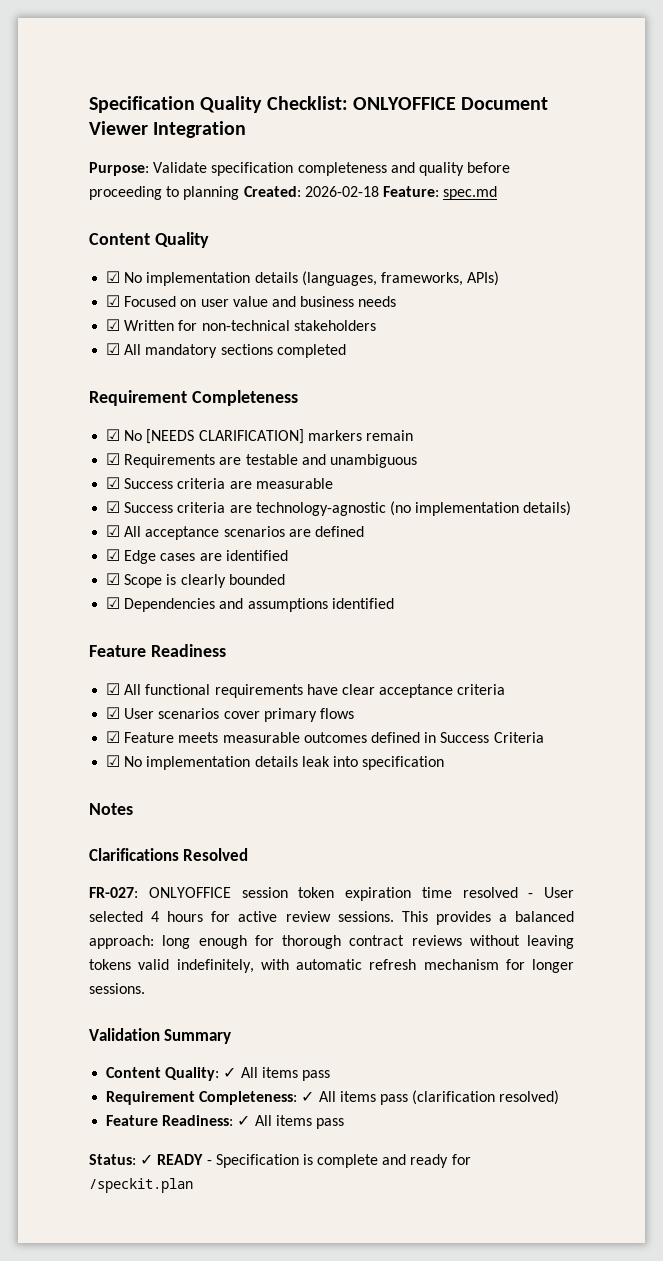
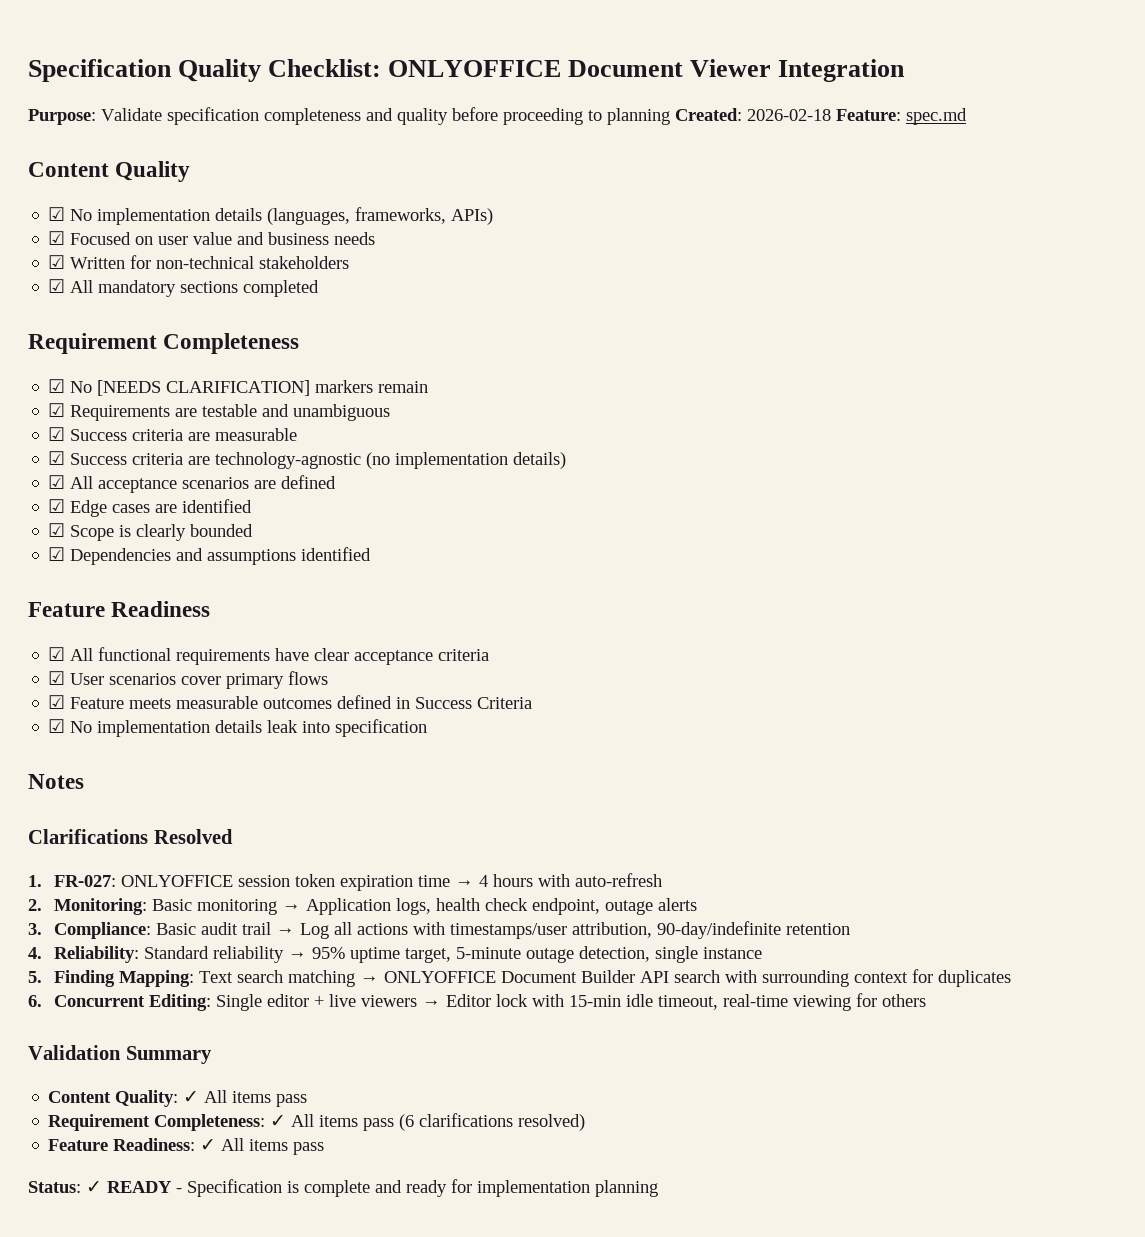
- FR-027: ONLYOFFICE session token expiration time resolved - User selected 4 hours for active review sessions. This provides a balanced approach: long enough for thorough contract reviews without leaving tokens valid indefinitely, with automatic refresh mechanism for longer sessions.
+ 1. FR-027: ONLYOFFICE session token expiration time → 4 hours with auto-refresh
+ 2. Monitoring: Basic monitoring → Application logs, health check endpoint, outage alerts
+ 3. Compliance: Basic audit trail → Log all actions with timestamps/user attribution, 90-day/indefinite retention
+ 4. Reliability: Standard reliability → 95% uptime target, 5-minute outage detection, single instance
+ 5. Finding Mapping: Text search matching → ONLYOFFICE Document Builder API search with surrounding context for duplicates
+ 6. Concurrent Editing: Single editor + live viewers → Editor lock with 15-min idle timeout, real-time viewing for others
- Requirement Completeness: ✓ All items pass (clarification resolved)
+ Requirement Completeness: ✓ All items pass (6 clarifications resolved)
- Status: ✓ READY - Specification is complete and ready for /speckit.plan
+ Status: ✓ READY - Specification is complete and ready for implementation planning

